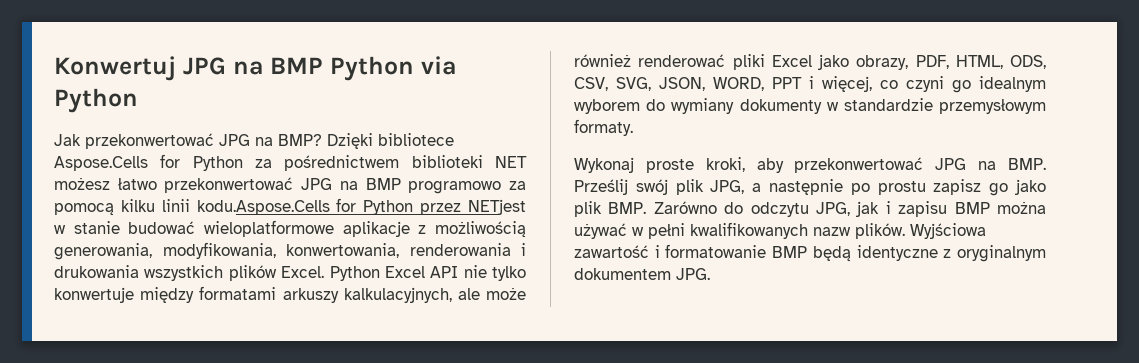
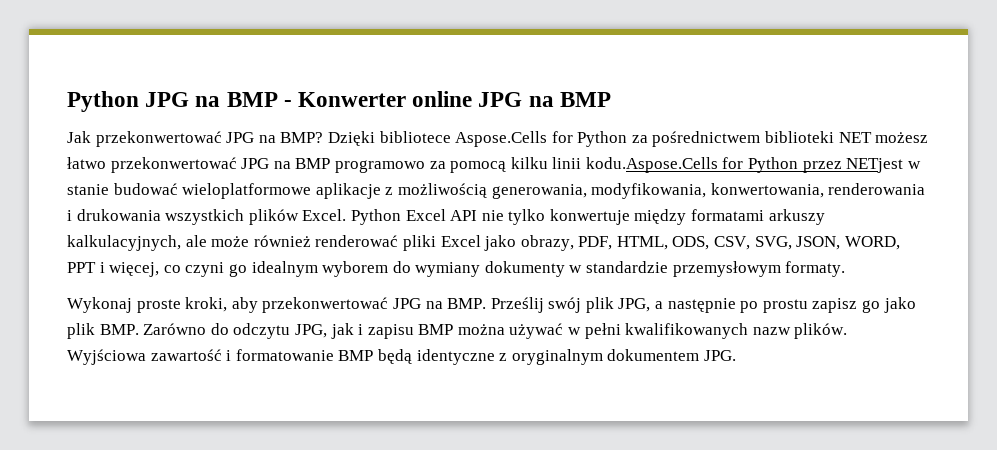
- Konwertuj JPG na BMP Python via Python
+ Python JPG na BMP - Konwerter online JPG na BMP

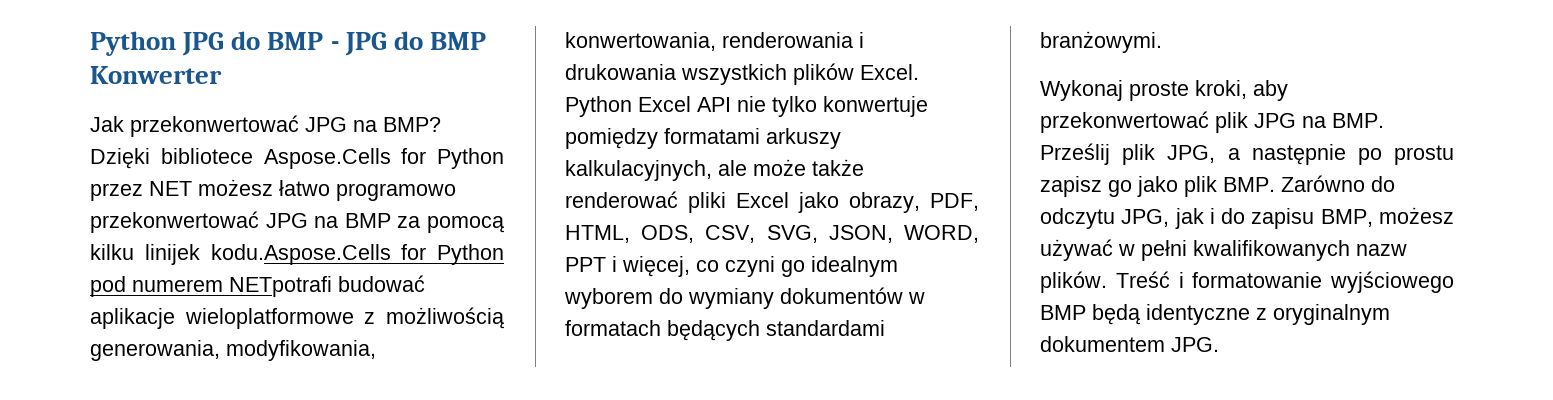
- Python JPG na BMP - Konwerter online JPG na BMP
+ Python JPG do BMP - JPG do BMP Konwerter
- Dzięki bibliotece Aspose.Cells for Python za pośrednictwem biblioteki NET możesz łatwo przekonwertować JPG na BMP programowo za pomocą kilku linii kodu.Aspose.Cells for Python przez NETjest w stanie budować wieloplatformowe aplikacje z możliwością generowania, modyfikowania, konwertowania, renderowania i drukowania wszystkich plików Excel.
+ Dzięki bibliotece Aspose.Cells for Python przez NET możesz łatwo programowo przekonwertować JPG na BMP za pomocą kilku linijek kodu.Aspose.Cells for Python pod numerem NETpotrafi budować aplikacje wieloplatformowe z możliwością generowania, modyfikowania, konwertowania, renderowania i drukowania wszystkich plików Excel.
- Python Excel API nie tylko konwertuje między formatami arkuszy kalkulacyjnych, ale może również renderować pliki Excel jako obrazy, PDF, HTML, ODS, CSV, SVG, JSON, WORD, PPT i więcej, co czyni go idealnym wyborem do wymiany dokumenty w standardzie przemysłowym formaty.
+ Python Excel API nie tylko konwertuje pomiędzy formatami arkuszy kalkulacyjnych, ale może także renderować pliki Excel jako obrazy, PDF, HTML, ODS, CSV, SVG, JSON, WORD, PPT i więcej, co czyni go idealnym wyborem do wymiany dokumentów w formatach będących standardami branżowymi.
- Wykonaj proste kroki, aby przekonwertować JPG na BMP. Prześlij swój plik JPG, a następnie po prostu zapisz go jako plik BMP. Zarówno do odczytu JPG, jak i zapisu BMP można używać w pełni kwalifikowanych nazw plików.
+ Wykonaj proste kroki, aby przekonwertować plik JPG na BMP. Prześlij plik JPG, a następnie po prostu zapisz go jako plik BMP. Zarówno do odczytu JPG, jak i do zapisu BMP, możesz używać w pełni kwalifikowanych nazw plików.
- Wyjściowa zawartość i formatowanie BMP będą identyczne z oryginalnym dokumentem JPG.
+ Treść i formatowanie wyjściowego BMP będą identyczne z oryginalnym dokumentem JPG.

